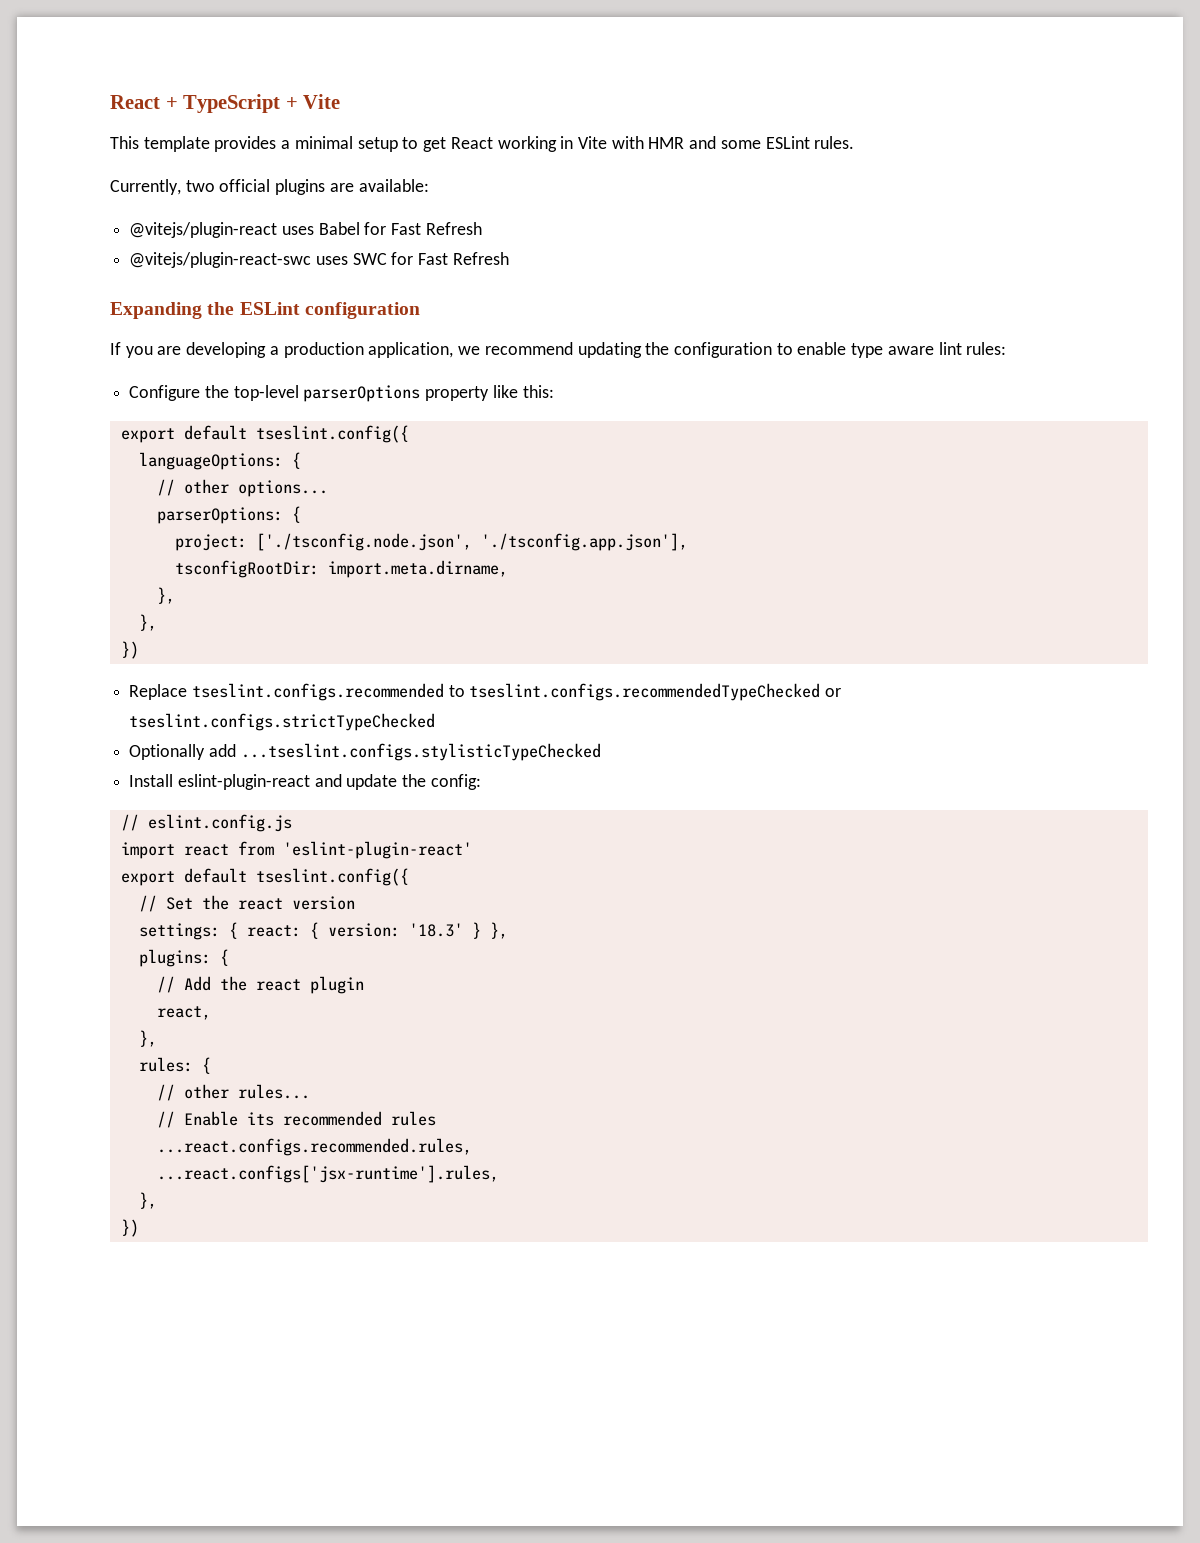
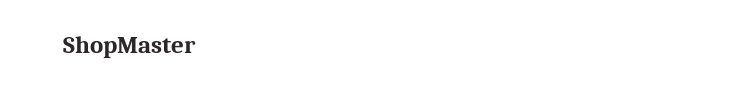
- React + TypeScript + Vite
- This template provides a minimal setup to get React working in Vite with HMR and some ESLint rules.
- Currently, two official plugins are available:
- @vitejs/plugin-react uses Babel for Fast Refresh
- @vitejs/plugin-react-swc uses SWC for Fast Refresh
- Expanding the ESLint configuration
- If you are developing a production application, we recommend updating the configuration to enable type aware lint rules:
- Configure the top-level parserOptions property like this:
- export default tseslint.config({
- languageOptions: {
- // other options...
- parserOptions: {
- project: ['./tsconfig.node.json', './tsconfig.app.json'],
- tsconfigRootDir: import.meta.dirname,
- },
- },
- })
- Replace tseslint.configs.recommended to tseslint.configs.recommendedTypeChecked or tseslint.configs.strictTypeChecked
- Optionally add ...tseslint.configs.stylisticTypeChecked
- Install eslint-plugin-react and update the config:
- // eslint.config.js
- import react from 'eslint-plugin-react'
- export default tseslint.config({
- // Set the react version
- settings: { react: { version: '18.3' } },
- plugins: {
- // Add the react plugin
- react,
- },
- rules: {
- // other rules...
- // Enable its recommended rules
- ...react.configs.recommended.rules,
- ...react.configs['jsx-runtime'].rules,
- },
- })
+ ShopMaster

